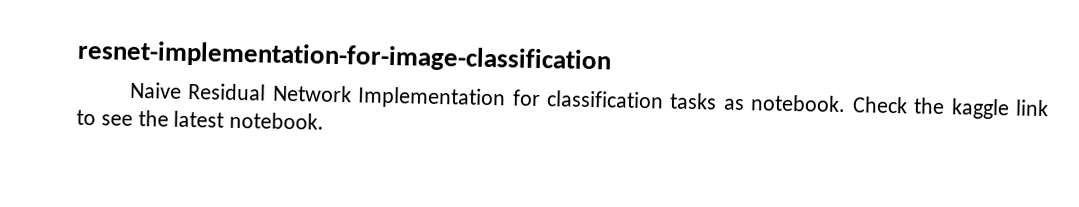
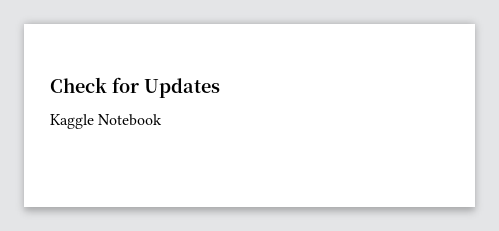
- resnet-implementation-for-image-classification
- Naive Residual Network Implementation for classification tasks as notebook. Check the kaggle link to see the latest notebook.
+ Check for Updates
+ Kaggle Notebook

